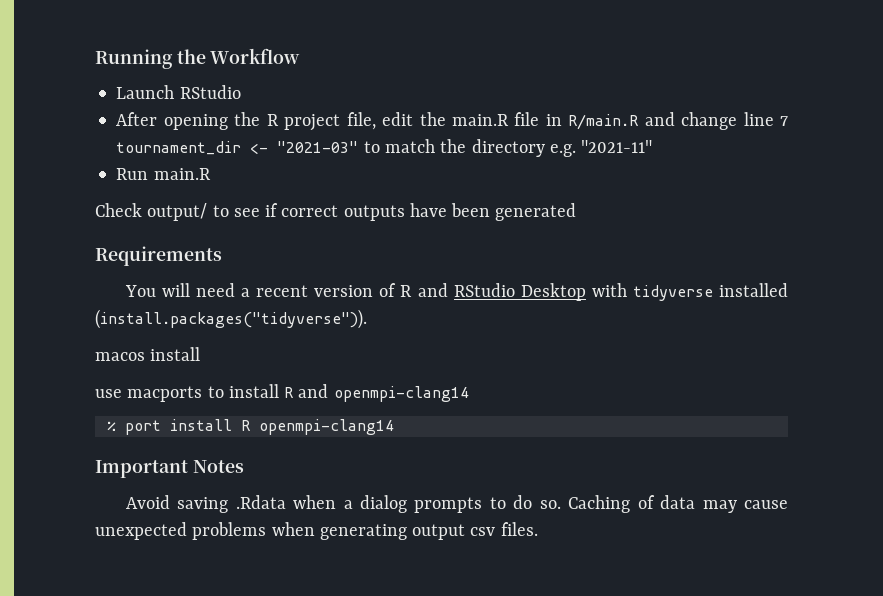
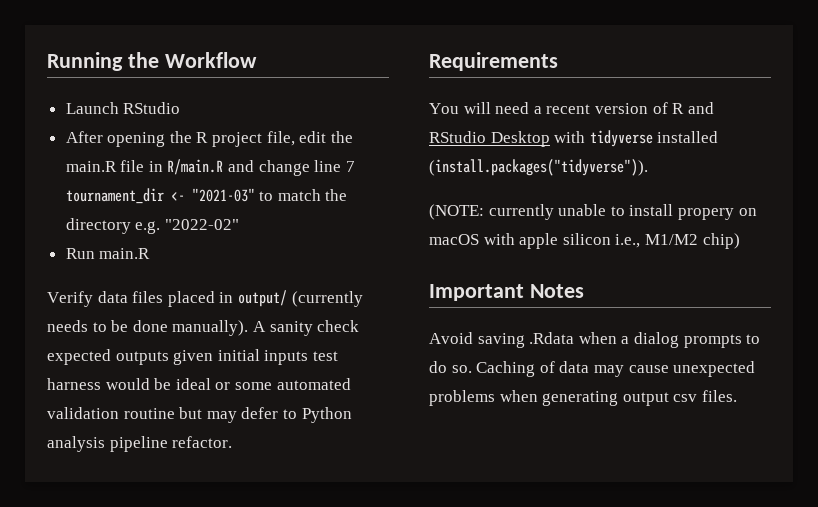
- After opening the R project file, edit the main.R file in R/main.R and change line 7 tournament_dir <- "2021-03" to match the directory e.g. "2021-11"
+ After opening the R project file, edit the main.R file in R/main.R and change line 7 tournament_dir <- "2021-03" to match the directory e.g. "2022-02"
- Check output/ to see if correct outputs have been generated
+ Verify data files placed in output/ (currently needs to be done manually). A sanity check expected outputs given initial inputs test harness would be ideal or some automated validation routine but may defer to Python analysis pipeline refactor.
- macos install
- use macports to install R and openmpi-clang14
- % port install R openmpi-clang14
+ (NOTE: currently unable to install propery on macOS with apple silicon i.e., M1/M2 chip)

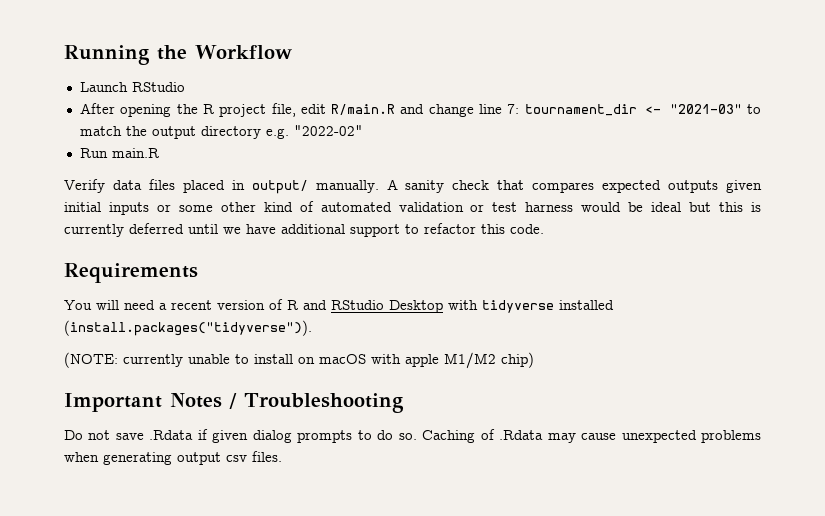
- After opening the R project file, edit the main.R file in R/main.R and change line 7 tournament_dir <- "2021-03" to match the directory e.g. "2022-02"
+ After opening the R project file, edit R/main.R and change line 7: tournament_dir <- "2021-03" to match the output directory e.g. "2022-02"
- Verify data files placed in output/ (currently needs to be done manually).
+ Verify data files placed in output/ manually.
- A sanity check expected outputs given initial inputs test harness would be ideal or some automated validation routine but may defer to Python analysis pipeline refactor.
+ A sanity check that compares expected outputs given initial inputs or some other kind of automated validation or test harness would be ideal but this is currently deferred until we have additional support to refactor this code.
- (NOTE: currently unable to install propery on macOS with apple silicon i.e., M1/M2 chip)
+ (NOTE: currently unable to install on macOS with apple M1/M2 chip)
- Important Notes
- Avoid saving .Rdata when a dialog prompts to do so.
+ Important Notes / Troubleshooting
+ Do not save .Rdata if given dialog prompts to do so.
- Caching of data may cause unexpected problems when generating output csv files.
+ Caching of .Rdata may cause unexpected problems when generating output csv files.

